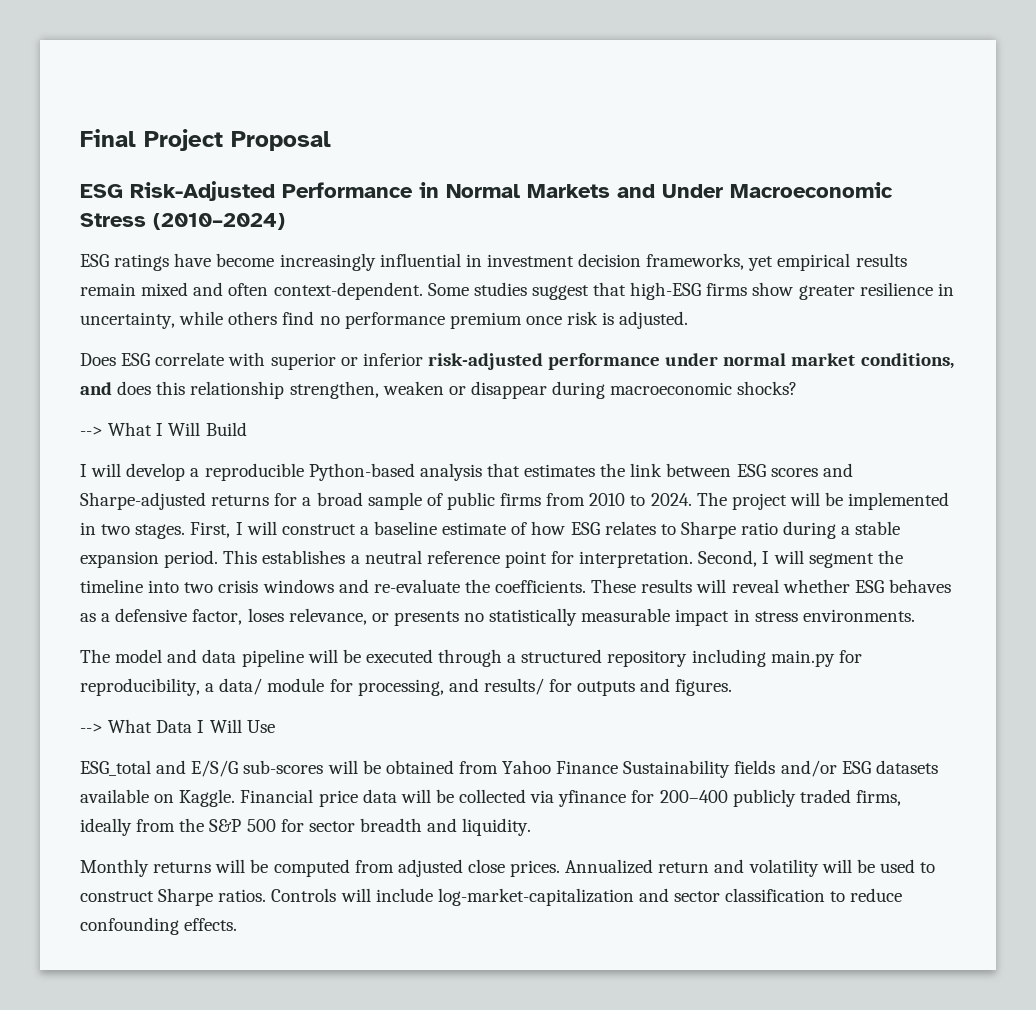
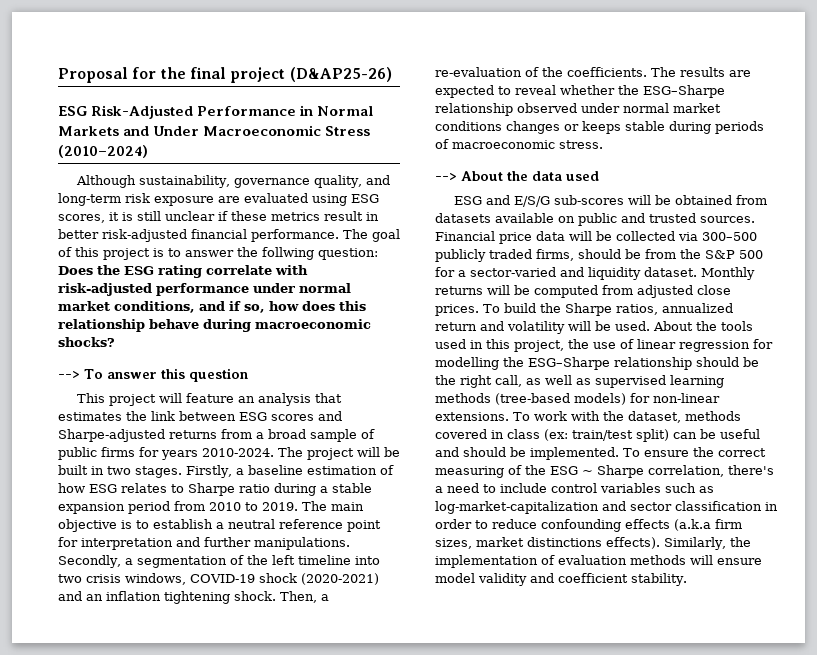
- Final Project Proposal
+ Proposal for the final project (D&AP25-26)
- ESG ratings have become increasingly influential in investment decision frameworks, yet empirical results remain mixed and often context-dependent. Some studies suggest that high-ESG firms show greater resilience in uncertainty, while others find no performance premium once risk is adjusted.
- Does ESG correlate with superior or inferior risk-adjusted performance under normal market conditions, and does this relationship strengthen, weaken or disappear during macroeconomic shocks?
- --> What I Will Build
- I will develop a reproducible Python-based analysis that estimates the link between ESG scores and Sharpe-adjusted returns for a broad sample of public firms from 2010 to 2024.
+ Although sustainability, governance quality, and long-term risk exposure are evaluated using ESG scores, it is still unclear if these metrics result in better risk-adjusted financial performance. The goal of this project is to answer the follwing question: Does the ESG rating correlate with risk-adjusted performance under normal market conditions, and if so, how does this relationship behave during macroeconomic shocks?
+ --> To answer this question
+ This project will feature an analysis that estimates the link between ESG scores and Sharpe-adjusted returns from a broad sample of public firms for years 2010-2024.
- The project will be implemented in two stages.
+ The project will be built in two stages.
- First, I will construct a baseline estimate of how ESG relates to Sharpe ratio during a stable expansion period. This establishes a neutral reference point for interpretation. Second, I will segment the timeline into two crisis windows and re-evaluate the coefficients. These results will reveal whether ESG behaves as a defensive factor, loses relevance, or presents no statistically measurable impact in stress environments.
- The model and data pipeline will be executed through a structured repository including main.py for reproducibility, a data/ module for processing, and results/ for outputs and figures.
- --> What Data I Will Use
- ESG_total and E/S/G sub-scores will be obtained from Yahoo Finance Sustainability fields and/or ESG datasets available on Kaggle.
+ Firstly, a baseline estimation of how ESG relates to Sharpe ratio during a stable expansion period from 2010 to 2019. The main objective is to establish a neutral reference point for interpretation and further manipulations. Secondly, a segmentation of the left timeline into two crisis windows, COVID-19 shock (2020-2021) and an inflation tightening shock. Then, a re-evaluation of the coefficients. The results are expected to reveal whether the ESG–Sharpe relationship observed under normal market conditions changes or keeps stable during periods of macroeconomic stress.
+ --> About the data used
+ ESG and E/S/G sub-scores will be obtained from datasets available on public and trusted sources.
- Financial price data will be collected via yfinance for 200–400 publicly traded firms, ideally from the S&P 500 for sector breadth and liquidity.
- Monthly returns will be computed from adjusted close prices.
+ Financial price data will be collected via 300–500 publicly traded firms, should be from the S&P 500 for a sector-varied and liquidity dataset. Monthly returns will be computed from adjusted close prices.
- Annualized return and volatility will be used to construct Sharpe ratios. Controls will include log-market-capitalization and sector classification to reduce confounding effects.
+ To build the Sharpe ratios, annualized return and volatility will be used. About the tools used in this project, the use of linear regression for modelling the ESG–Sharpe relationship should be the right call, as well as supervised learning methods (tree-based models) for non-linear extensions. To work with the dataset, methods covered in class (ex: train/test split) can be useful and should be implemented. To ensure the correct measuring of the ESG ~ Sharpe correlation, there's a need to include control variables such as log-market-capitalization and sector classification in order to reduce confounding effects (a.k.a firm sizes, market distinctions effects). Similarly, the implementation of evaluation methods will ensure model validity and coefficient stability.

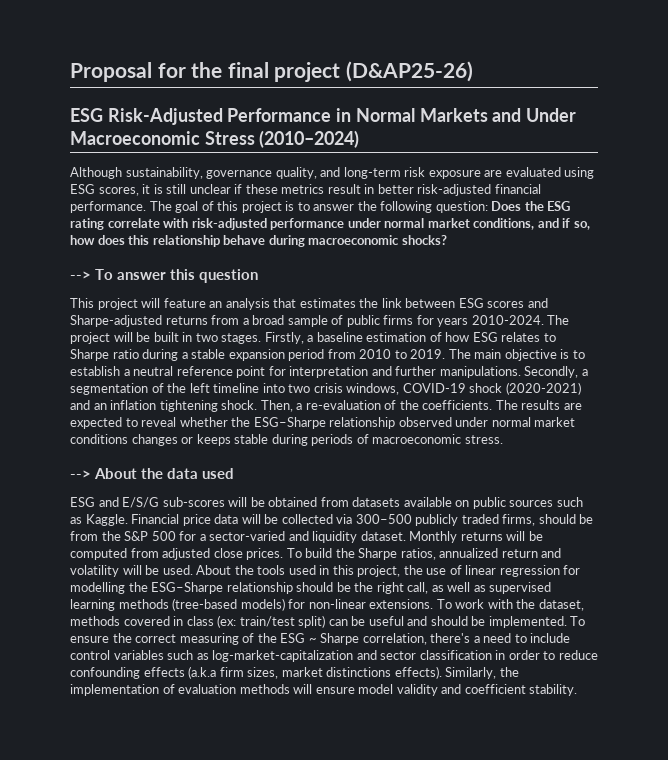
- The goal of this project is to answer the follwing question: Does the ESG rating correlate with risk-adjusted performance under normal market conditions, and if so, how does this relationship behave during macroeconomic shocks?
+ The goal of this project is to answer the following question: Does the ESG rating correlate with risk-adjusted performance under normal market conditions, and if so, how does this relationship behave during macroeconomic shocks?
- ESG and E/S/G sub-scores will be obtained from datasets available on public and trusted sources.
+ ESG and E/S/G sub-scores will be obtained from datasets available on public sources such as Kaggle.

